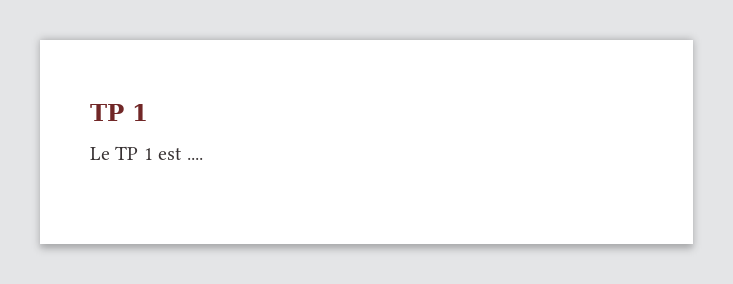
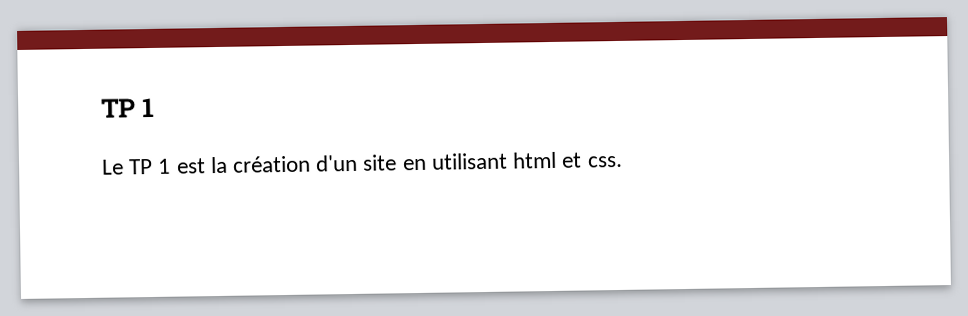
- Le TP 1 est ....
+ Le TP 1 est la création d'un site en utilisant html et css.

